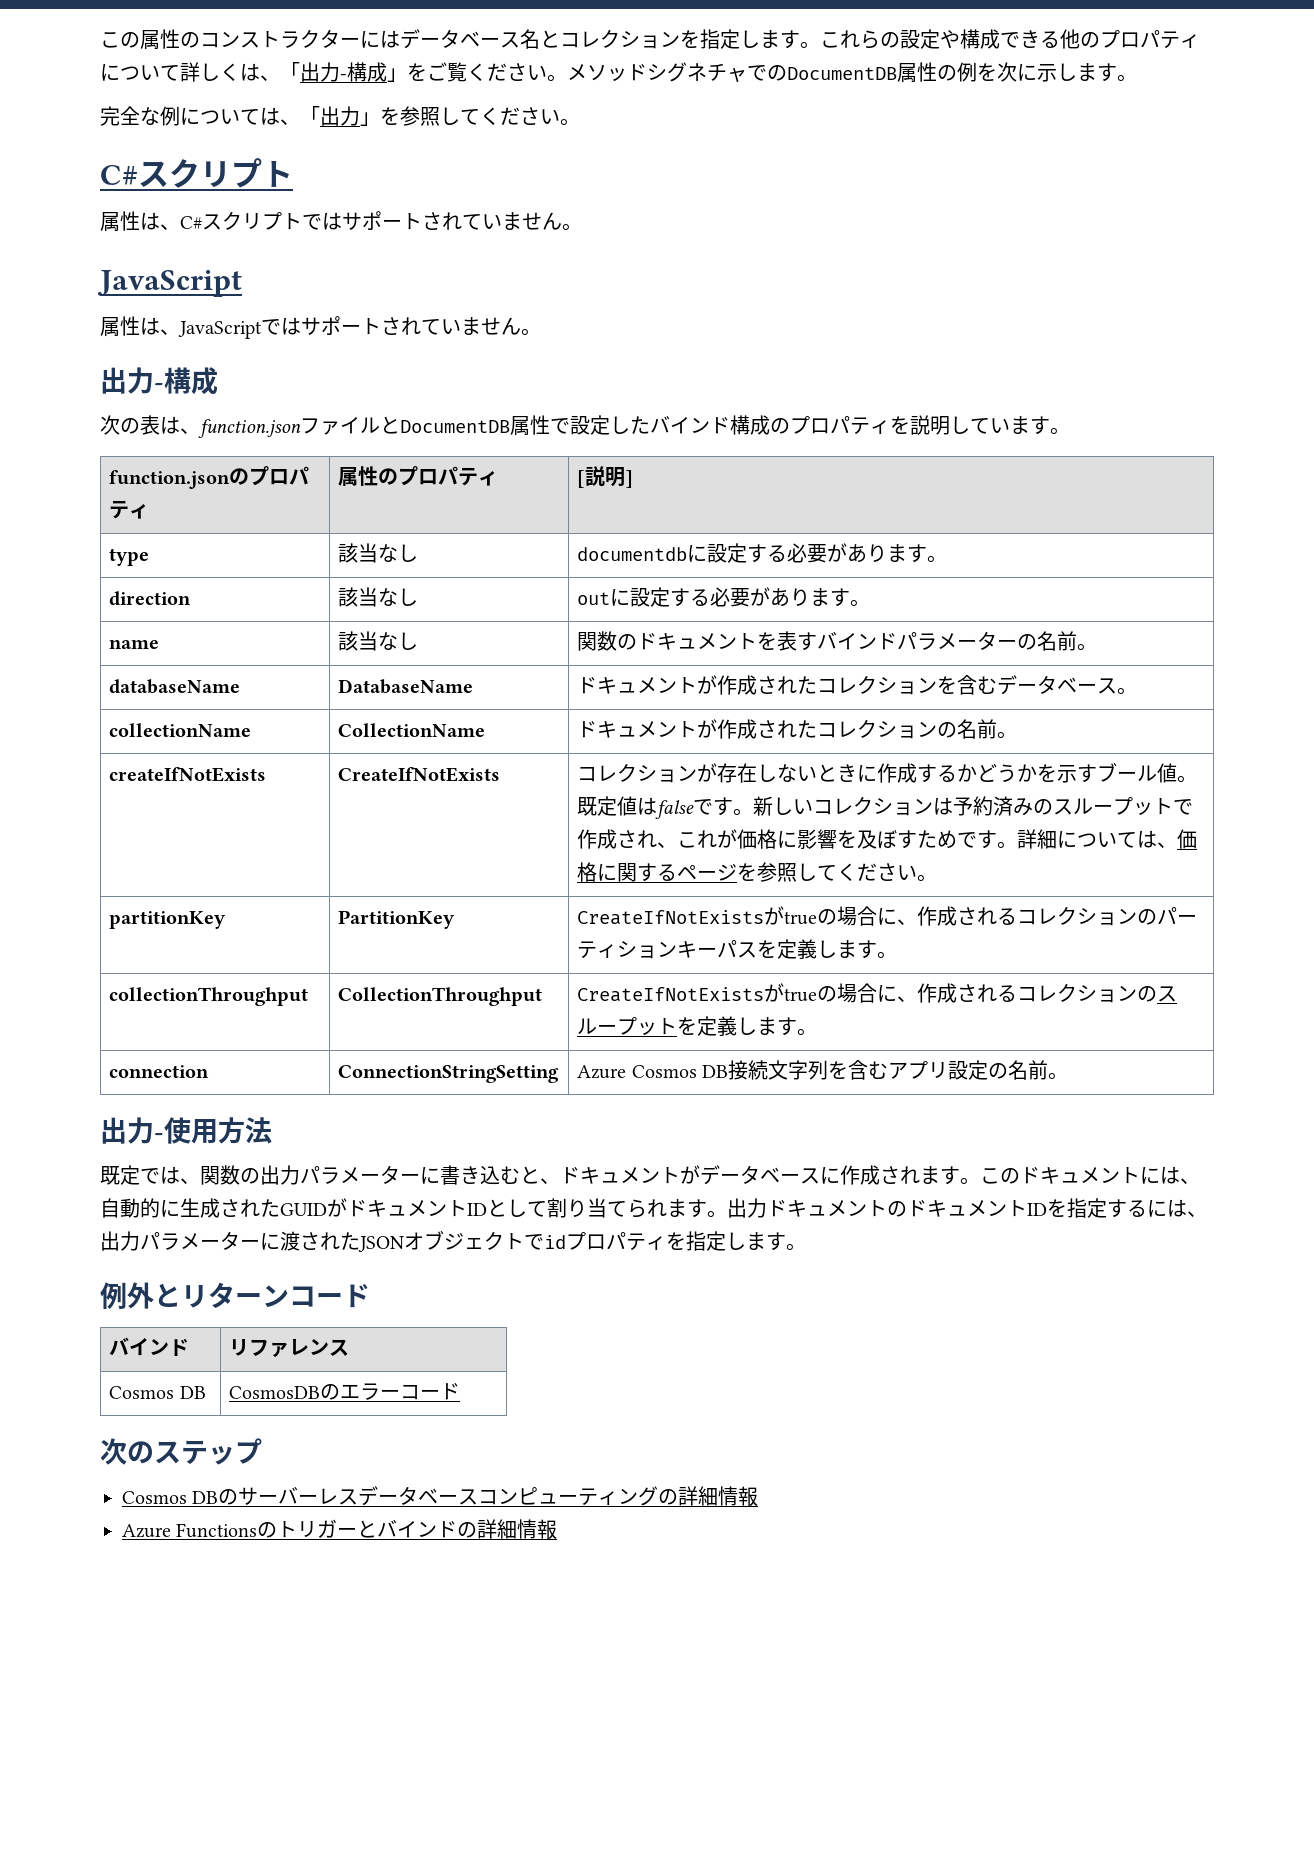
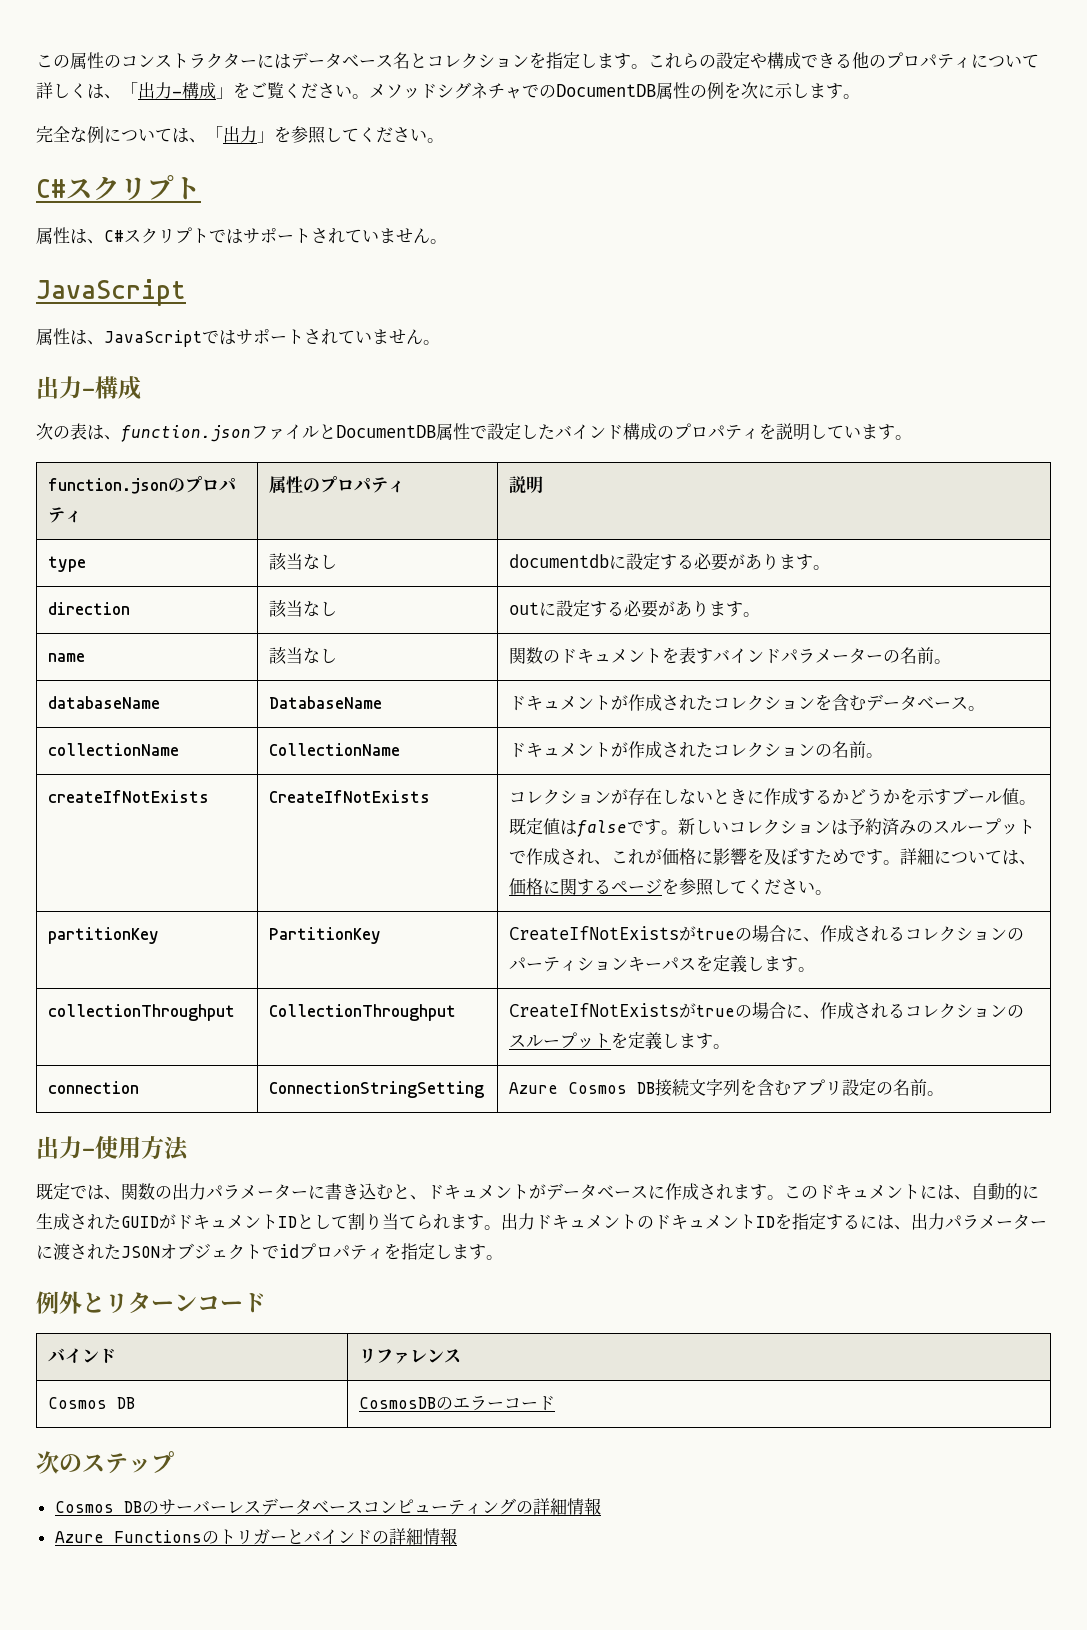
- function.jsonのプロパティ | 属性のプロパティ | [説明]
+ function.jsonのプロパティ | 属性のプロパティ | 説明

